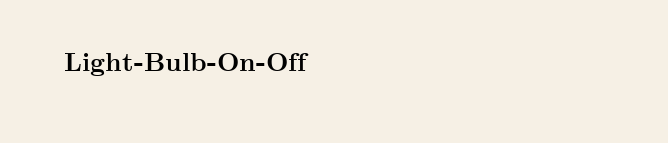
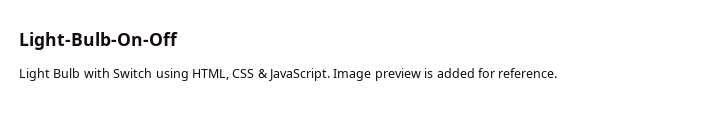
+ Light Bulb with Switch using HTML, CSS & JavaScript. Image preview is added for reference.

